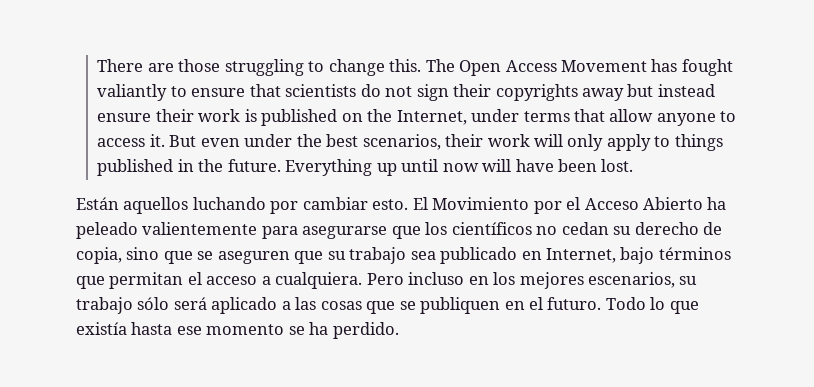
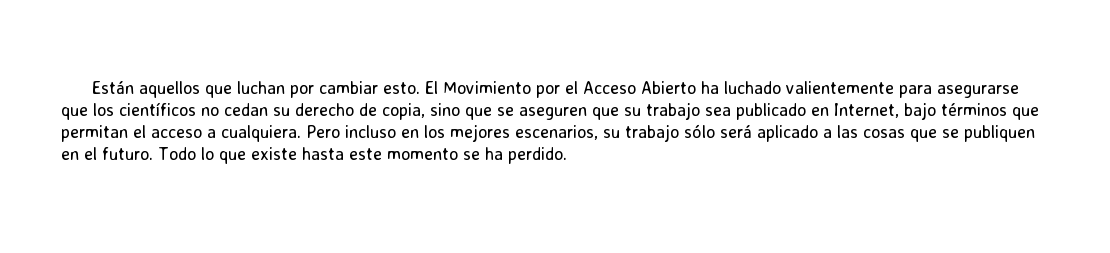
- There are those struggling to change this. The Open Access Movement has fought valiantly to ensure that scientists do not sign their copyrights away but instead ensure their work is published on the Internet, under terms that allow anyone to access it. But even under the best scenarios, their work will only apply to things published in the future. Everything up until now will have been lost.
- Están aquellos luchando por cambiar esto.
+ Están aquellos que luchan por cambiar esto.
- El Movimiento por el Acceso Abierto ha peleado valientemente para asegurarse que los científicos no cedan su derecho de copia, sino que se aseguren que su trabajo sea publicado en Internet, bajo términos que permitan el acceso a cualquiera.
+ El Movimiento por el Acceso Abierto ha luchado valientemente para asegurarse que los científicos no cedan su derecho de copia, sino que se aseguren que su trabajo sea publicado en Internet, bajo términos que permitan el acceso a cualquiera.
- Todo lo que existía hasta ese momento se ha perdido.
+ Todo lo que existe hasta este momento se ha perdido.

